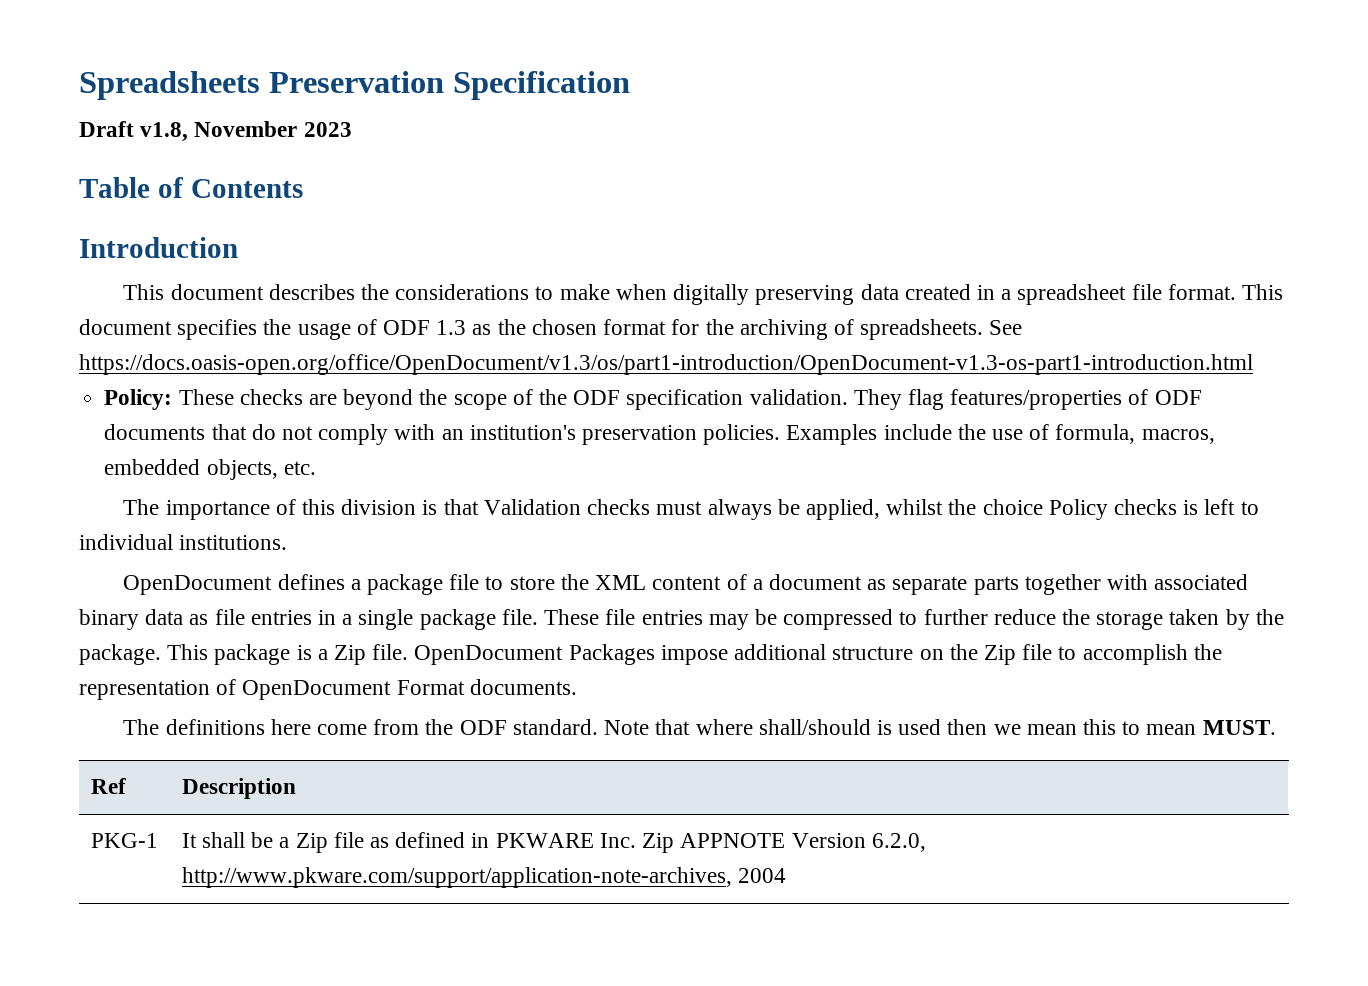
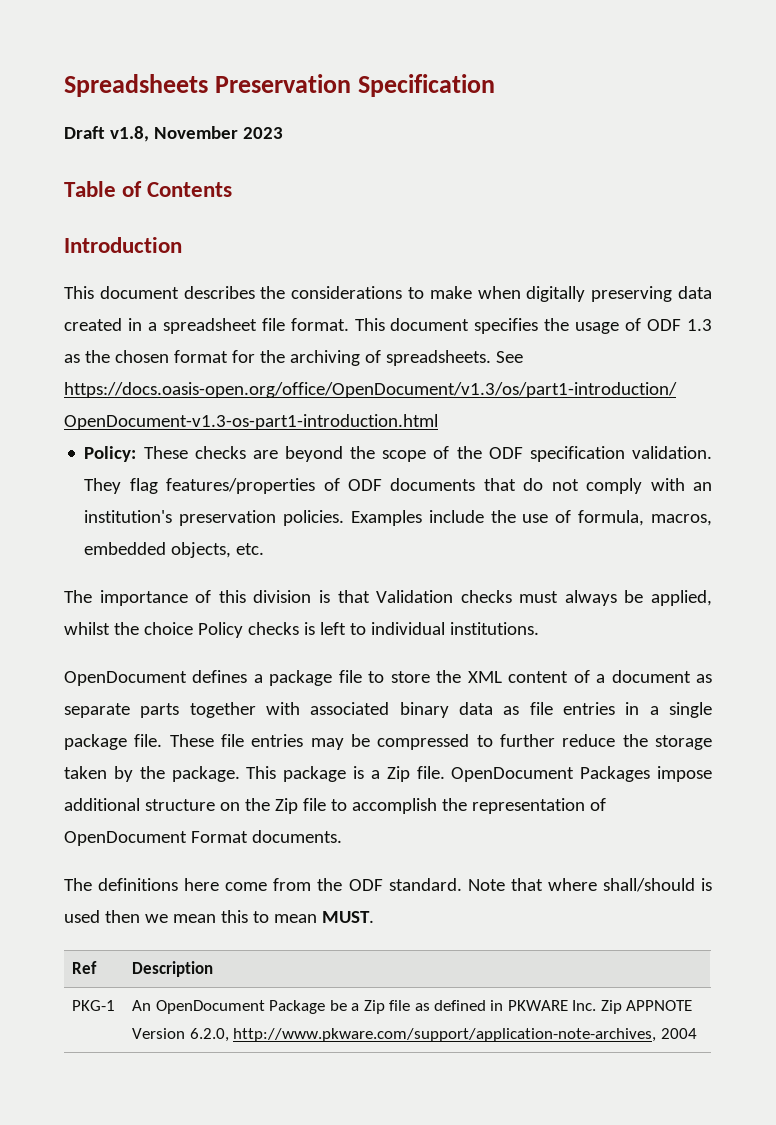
- PKG-1 | It shall be a Zip file as defined in PKWARE Inc. Zip APPNOTE Version 6.2.0, http://www.pkware.com/support/application-note-archives, 2004
+ PKG-1 | An OpenDocument Package be a Zip file as defined in PKWARE Inc. Zip APPNOTE Version 6.2.0, http://www.pkware.com/support/application-note-archives, 2004

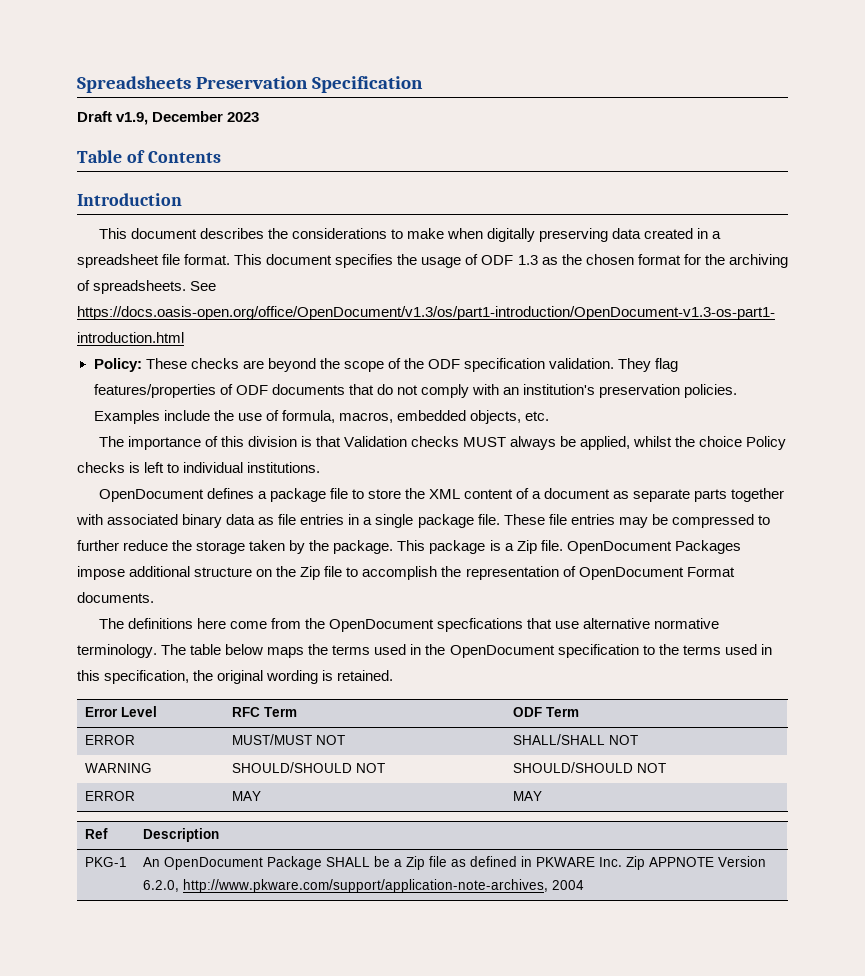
- Draft v1.8, November 2023
+ Draft v1.9, December 2023
- The importance of this division is that Validation checks must always be applied, whilst the choice Policy checks is left to individual institutions.
+ The importance of this division is that Validation checks MUST always be applied, whilst the choice Policy checks is left to individual institutions.
- The definitions here come from the ODF standard. Note that where shall/should is used then we mean this to mean MUST.
+ The definitions here come from the OpenDocument specfications that use alternative normative terminology. The table below maps the terms used in the OpenDocument specification to the terms used in this specification, the original wording is retained.
+ Error Level | RFC Term | ODF Term
+ ERROR | MUST/MUST NOT | SHALL/SHALL NOT
+ WARNING | SHOULD/SHOULD NOT | SHOULD/SHOULD NOT
+ ERROR | MAY | MAY
- PKG-1 | An OpenDocument Package be a Zip file as defined in PKWARE Inc. Zip APPNOTE Version 6.2.0, http://www.pkware.com/support/application-note-archives, 2004
+ PKG-1 | An OpenDocument Package SHALL be a Zip file as defined in PKWARE Inc. Zip APPNOTE Version 6.2.0, http://www.pkware.com/support/application-note-archives, 2004

